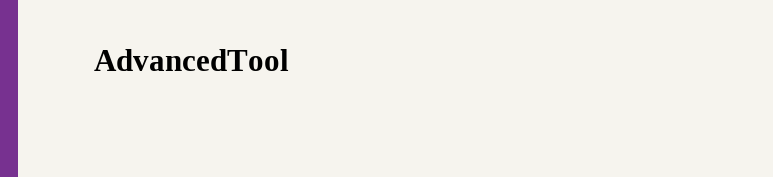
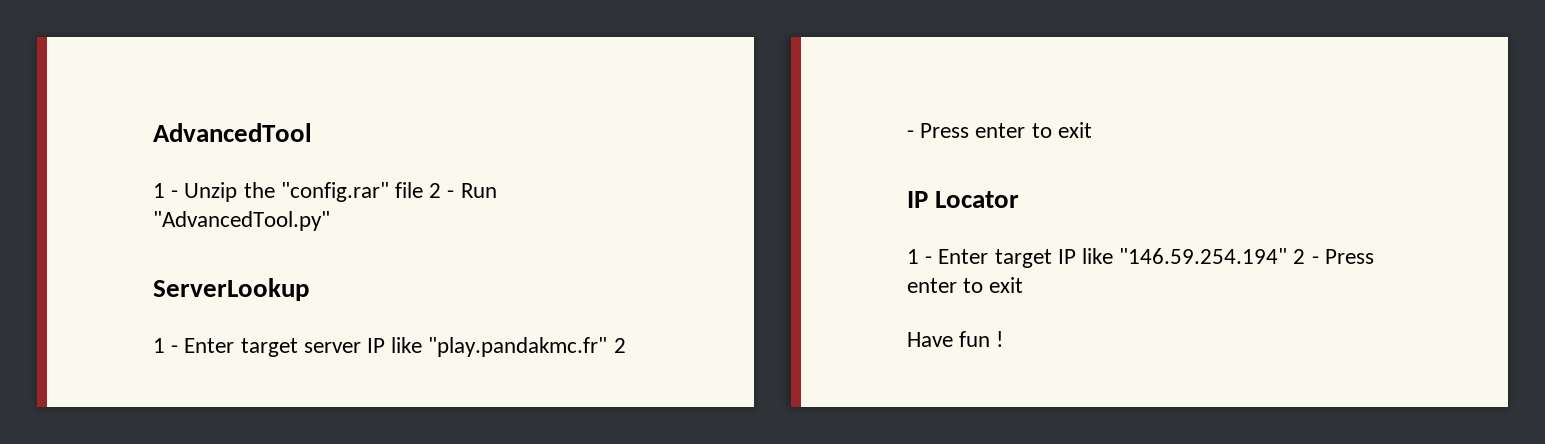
+ 1 - Unzip the "config.rar" file 2 - Run "AdvancedTool.py"
+ ServerLookup
+ 1 - Enter target server IP like "play.pandakmc.fr" 2 - Press enter to exit
+ IP Locator
+ 1 - Enter target IP like "146.59.254.194" 2 - Press enter to exit
+ Have fun !

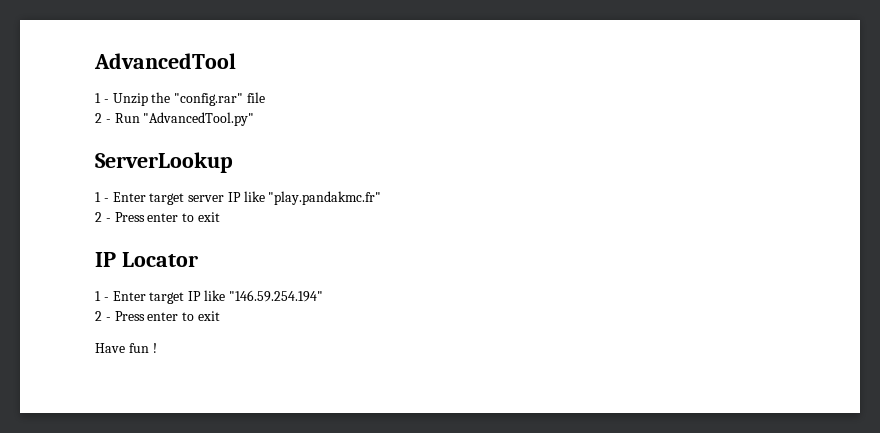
- 1 - Unzip the "config.rar" file 2 - Run "AdvancedTool.py"
+ 1 - Unzip the "config.rar" file
+ 2 - Run "AdvancedTool.py"
- 1 - Enter target server IP like "play.pandakmc.fr" 2 - Press enter to exit
+ 1 - Enter target server IP like "play.pandakmc.fr"
+ 2 - Press enter to exit
- 1 - Enter target IP like "146.59.254.194" 2 - Press enter to exit
+ 1 - Enter target IP like "146.59.254.194"
+ 2 - Press enter to exit

